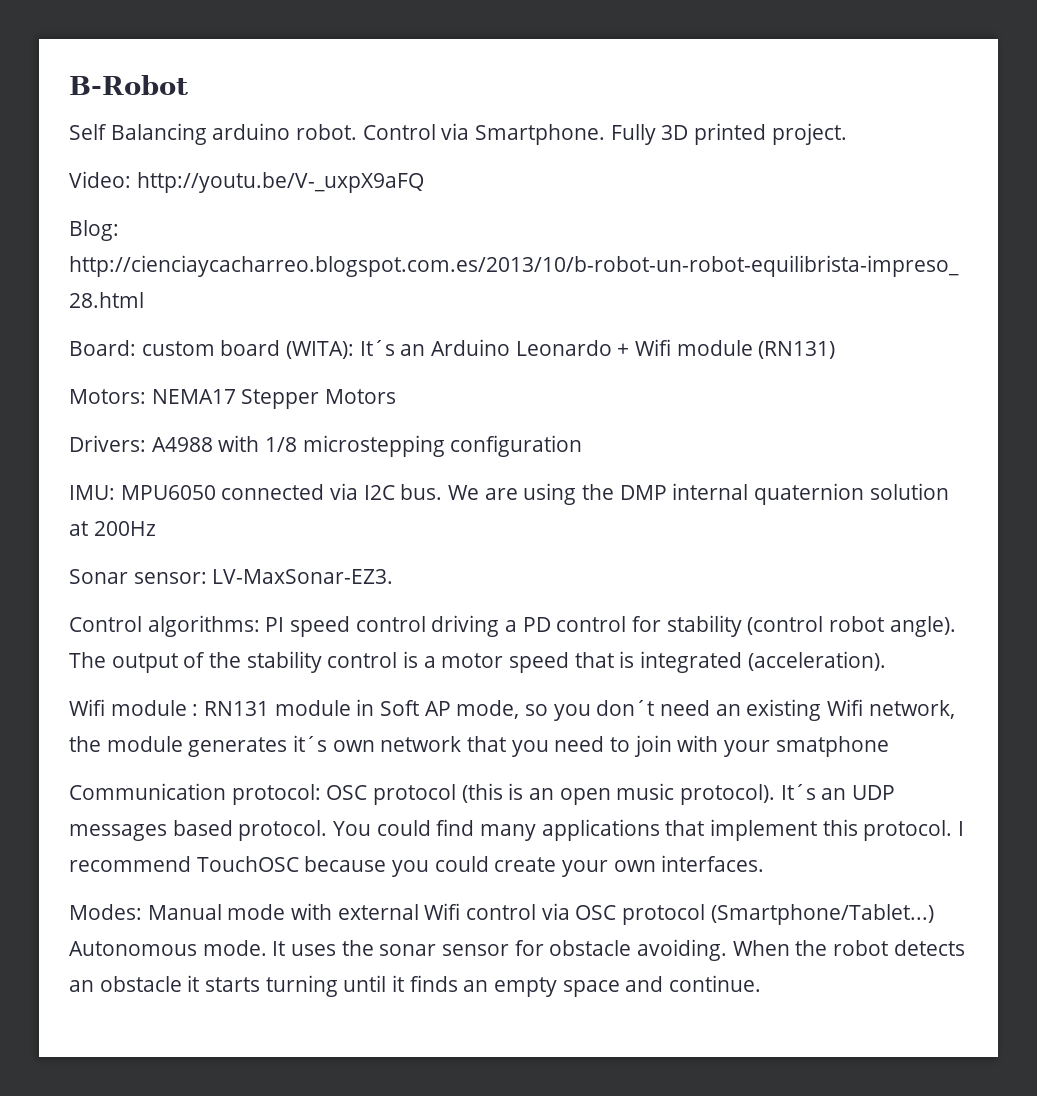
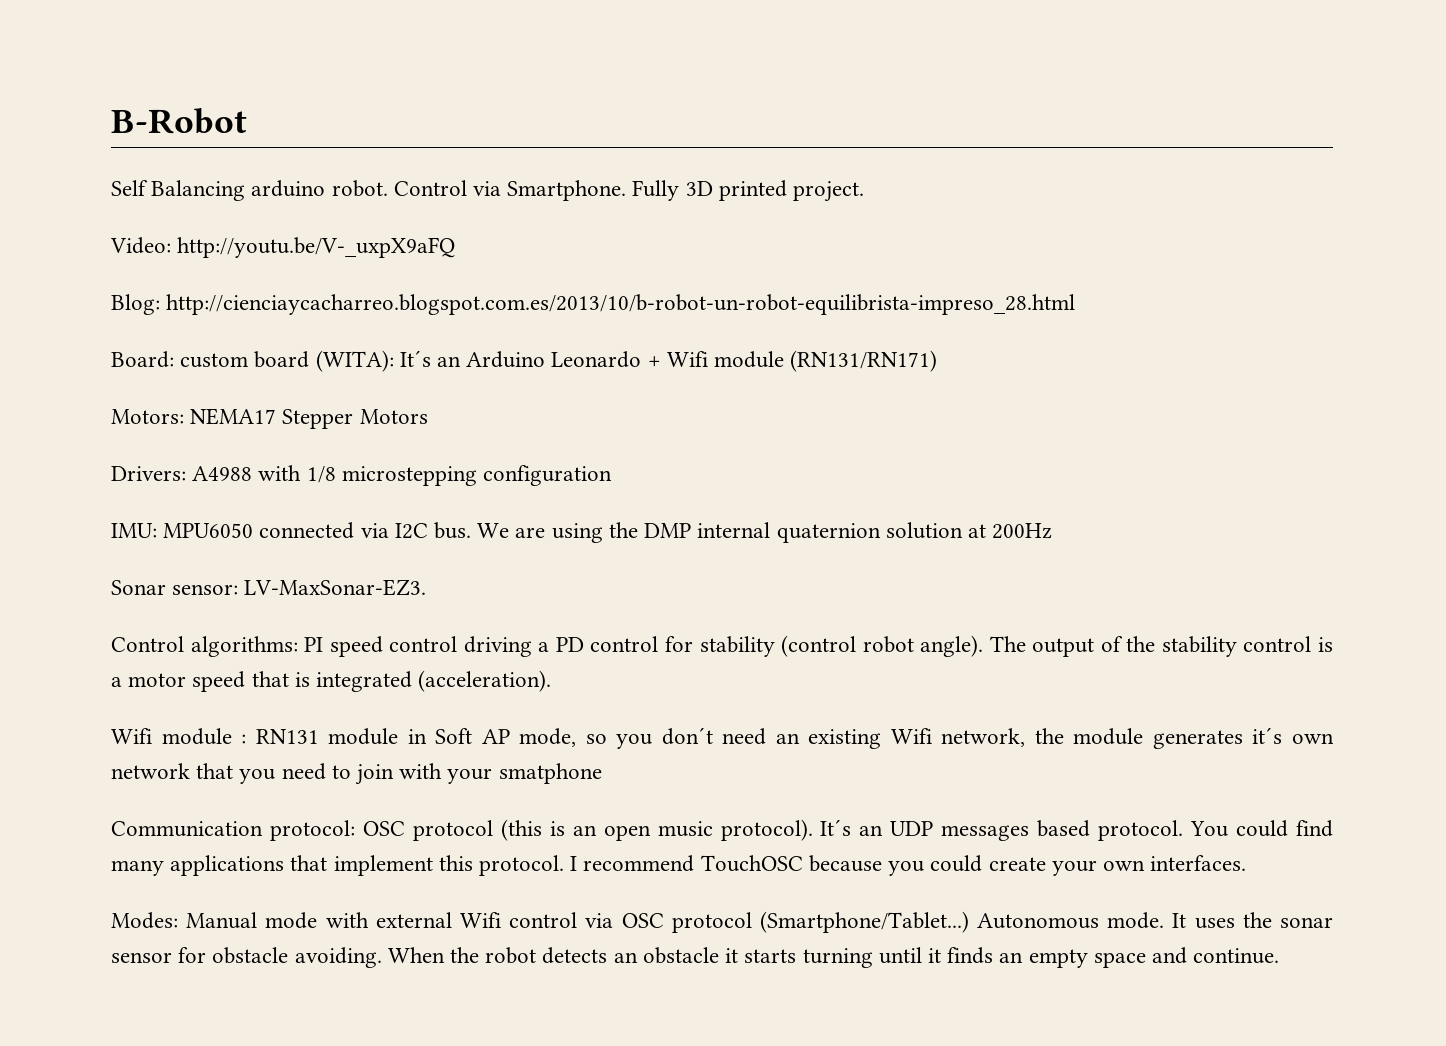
- Board: custom board (WITA): It´s an Arduino Leonardo + Wifi module (RN131)
+ Board: custom board (WITA): It´s an Arduino Leonardo + Wifi module (RN131/RN171)

